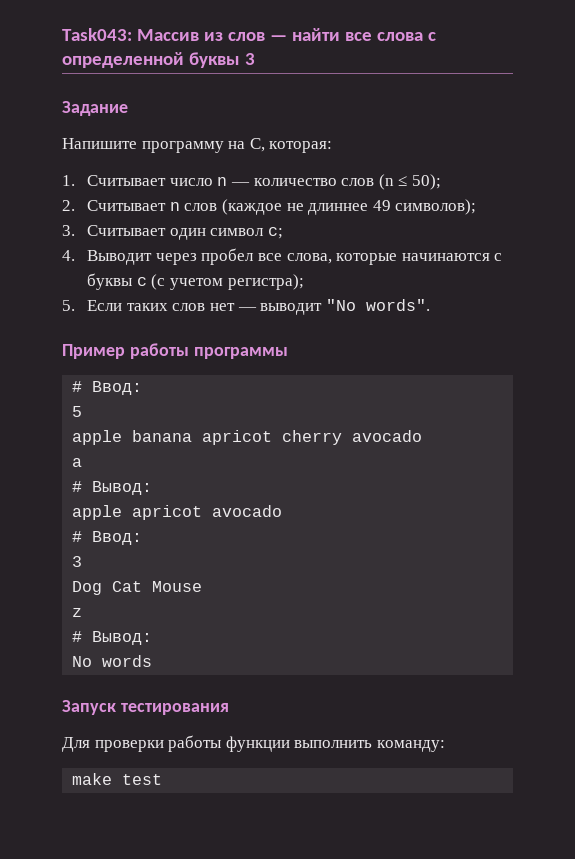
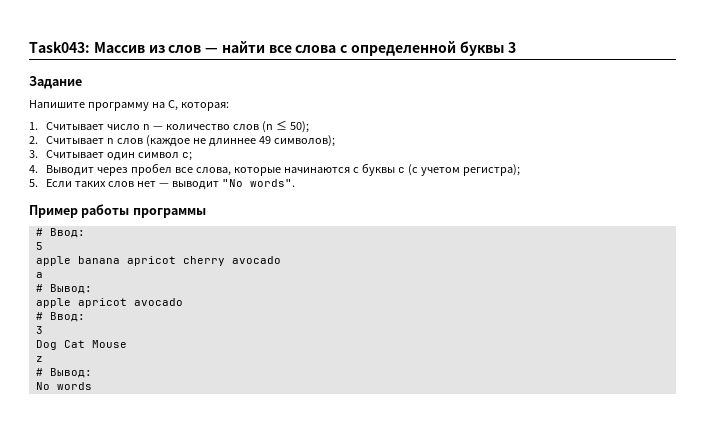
- Запуск тестирования
- Для проверки работы функции выполнить команду:
- make test

